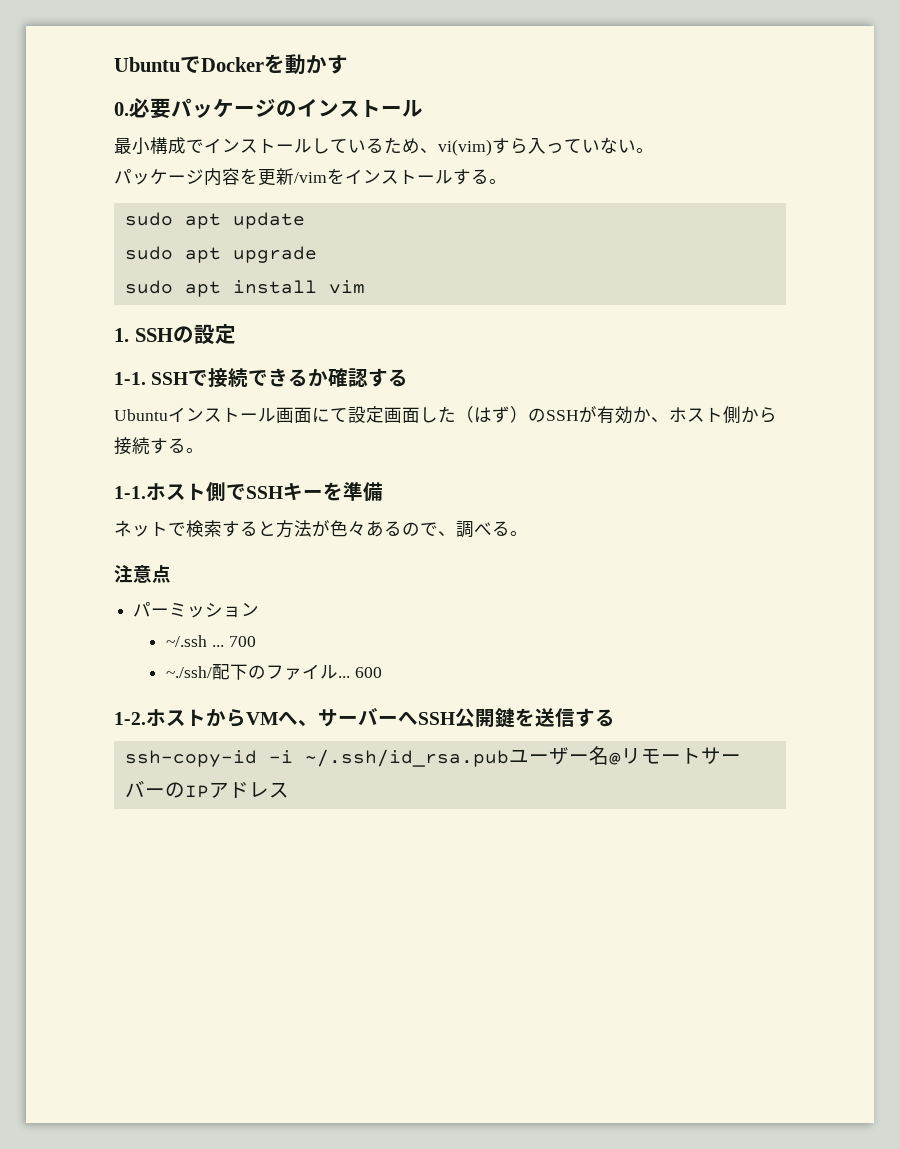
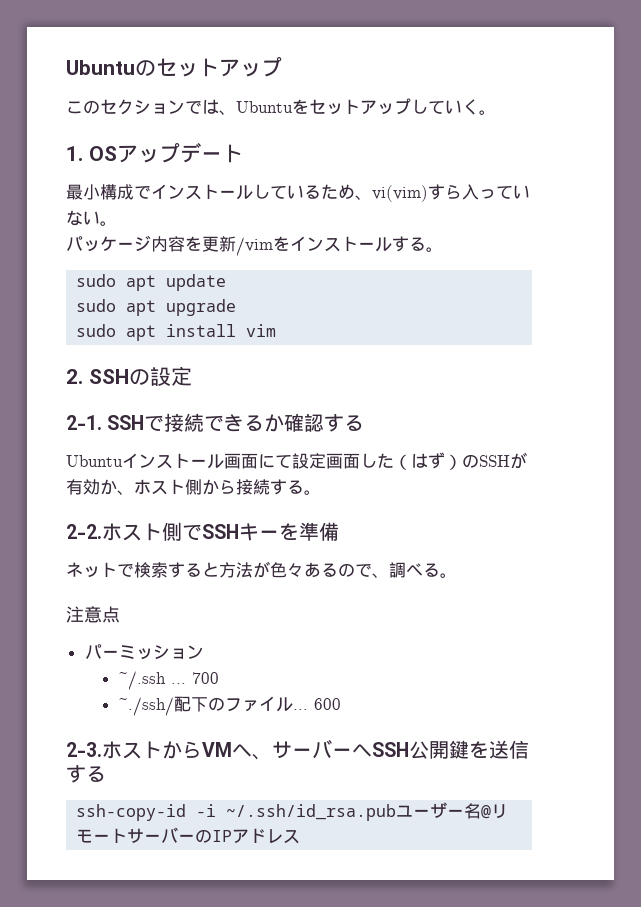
- UbuntuでDockerを動かす
- 0.必要パッケージのインストール
+ Ubuntuのセットアップ
+ このセクションでは、Ubuntuをセットアップしていく。
+ 1. OSアップデート
- 1. SSHの設定
- 1-1.
+ 2. SSHの設定
+ 2-1.
  Ubuntuインストール画面にて設定画面した（はず）のSSHが有効か、ホスト側から接続する。
- 1-1.
+ 2-2.
- 1-2.
+ 2-3.

